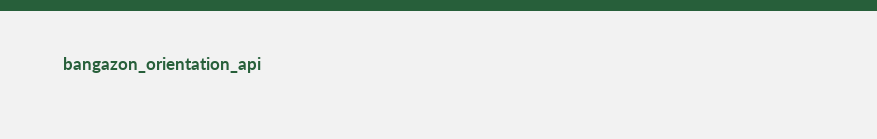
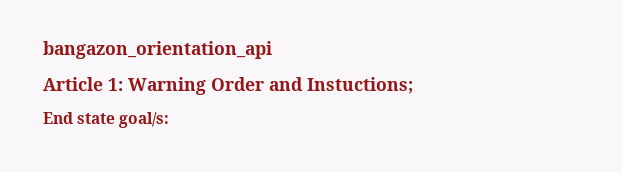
+ Article 1: Warning Order and Instuctions;
+ End state goal/s:

